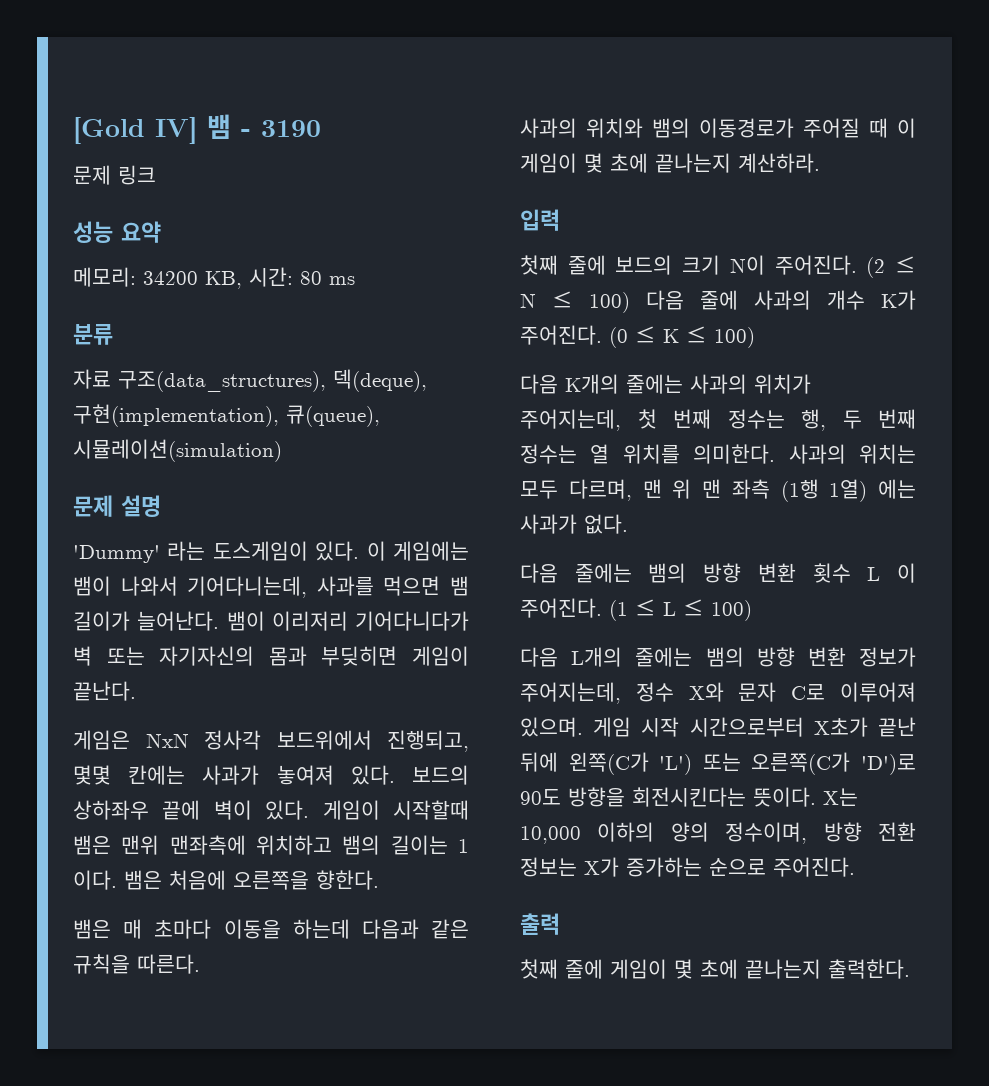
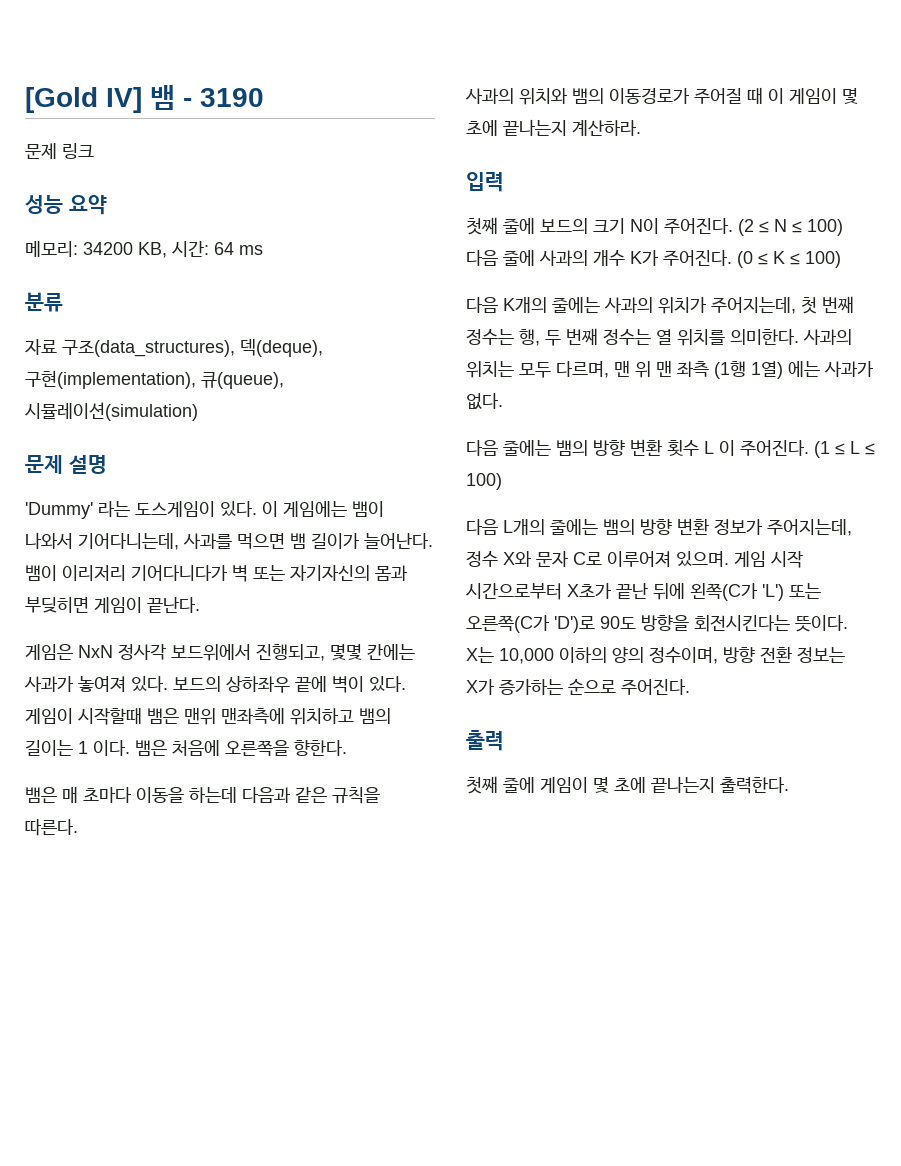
- 메모리: 34200 KB, 시간: 80 ms
+ 메모리: 34200 KB, 시간: 64 ms

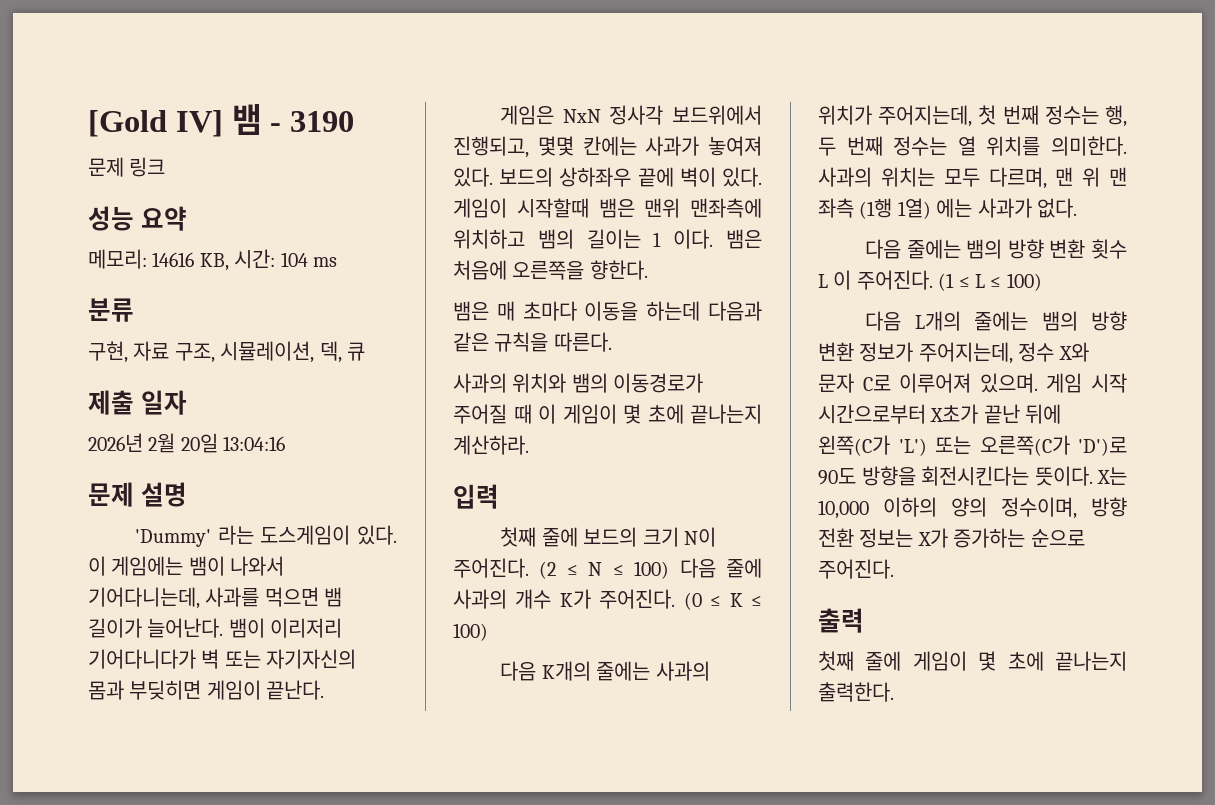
- 메모리: 34200 KB, 시간: 64 ms
+ 메모리: 14616 KB, 시간: 104 ms
- 자료 구조(data_structures), 덱(deque), 구현(implementation), 큐(queue), 시뮬레이션(simulation)
+ 구현, 자료 구조, 시뮬레이션, 덱, 큐
+ 제출 일자
+ 2026년 2월 20일 13:04:16

